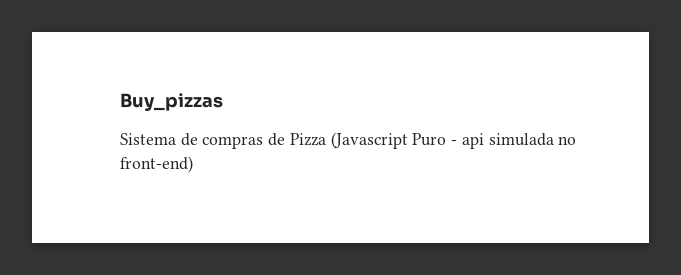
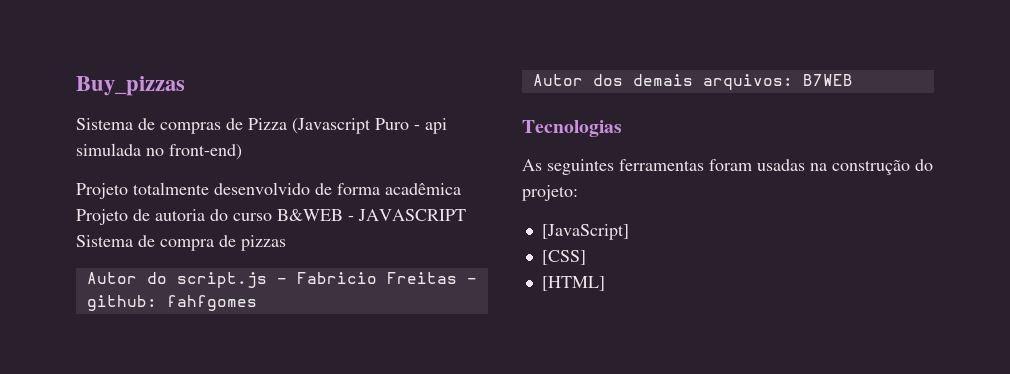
+ Projeto totalmente desenvolvido de forma acadêmica Projeto de autoria do curso B&WEB - JAVASCRIPT Sistema de compra de pizzas
+ Autor do script.js - Fabricio Freitas - github: fahfgomes
+ Autor dos demais arquivos: B7WEB
+ Tecnologias
+ As seguintes ferramentas foram usadas na construção do projeto:
+ [JavaScript]
+ [CSS]
+ [HTML]

